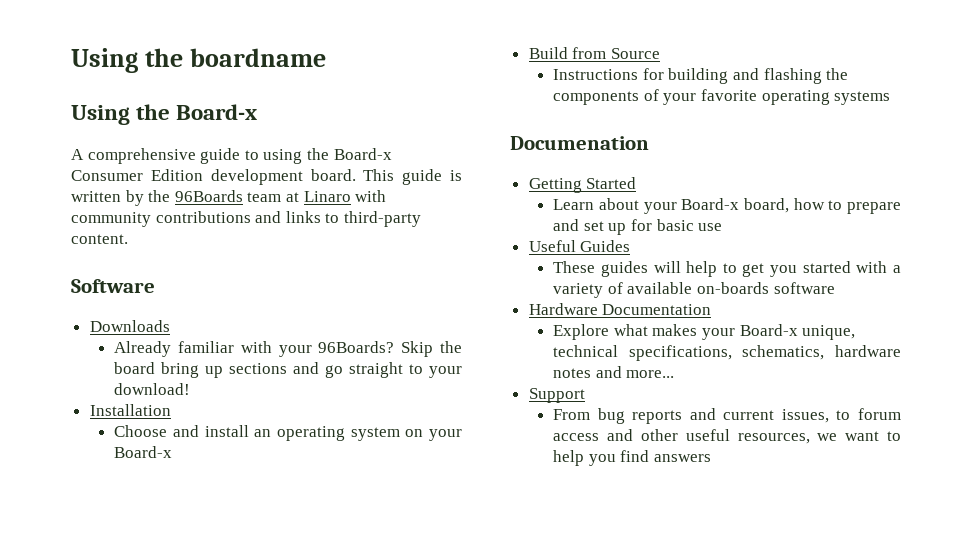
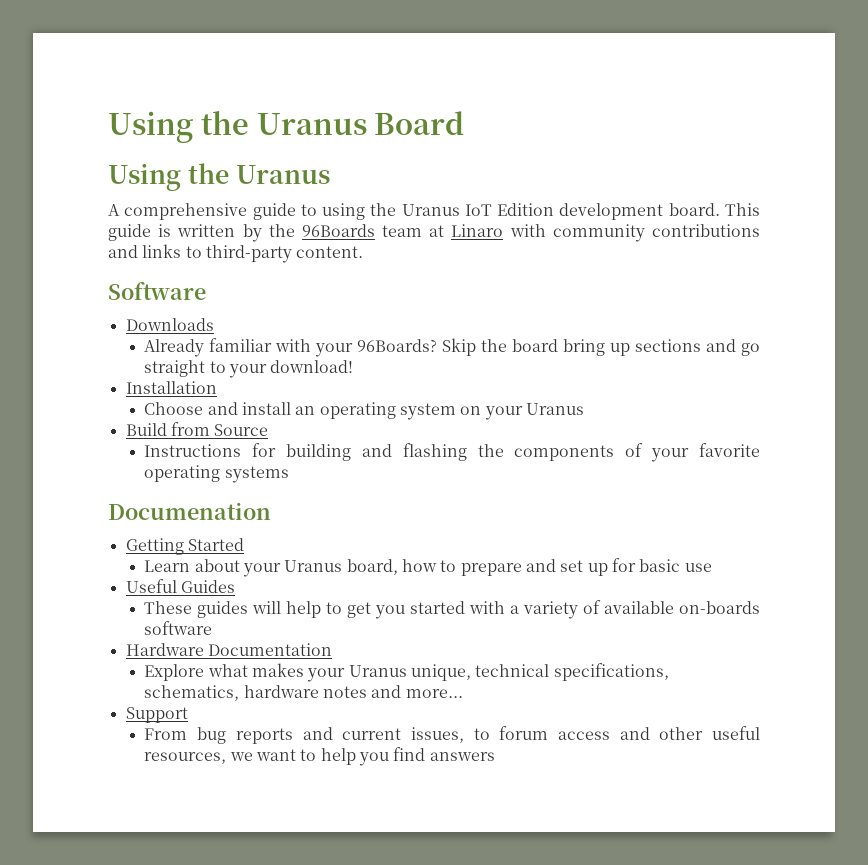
- Using the boardname
- Using the Board-x
+ Using the Uranus Board
+ Using the Uranus
- A comprehensive guide to using the Board-x Consumer Edition development board.
+ A comprehensive guide to using the Uranus IoT Edition development board.
- Choose and install an operating system on your Board-x
+ Choose and install an operating system on your Uranus
- Learn about your Board-x board, how to prepare and set up for basic use
+ Learn about your Uranus board, how to prepare and set up for basic use
- Explore what makes your Board-x unique, technical specifications, schematics, hardware notes and more...
+ Explore what makes your Uranus unique, technical specifications, schematics, hardware notes and more...

